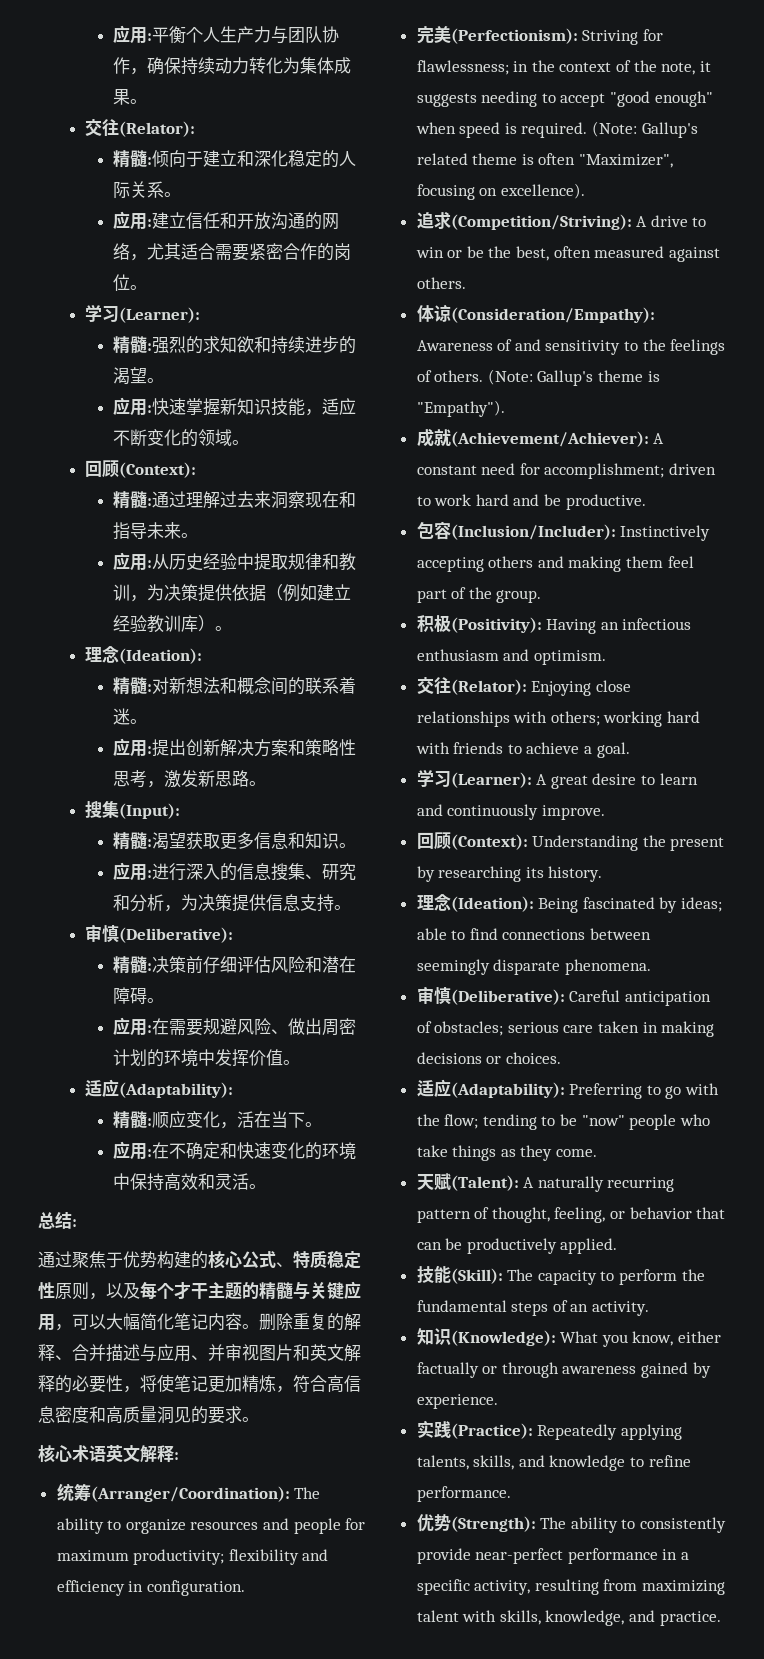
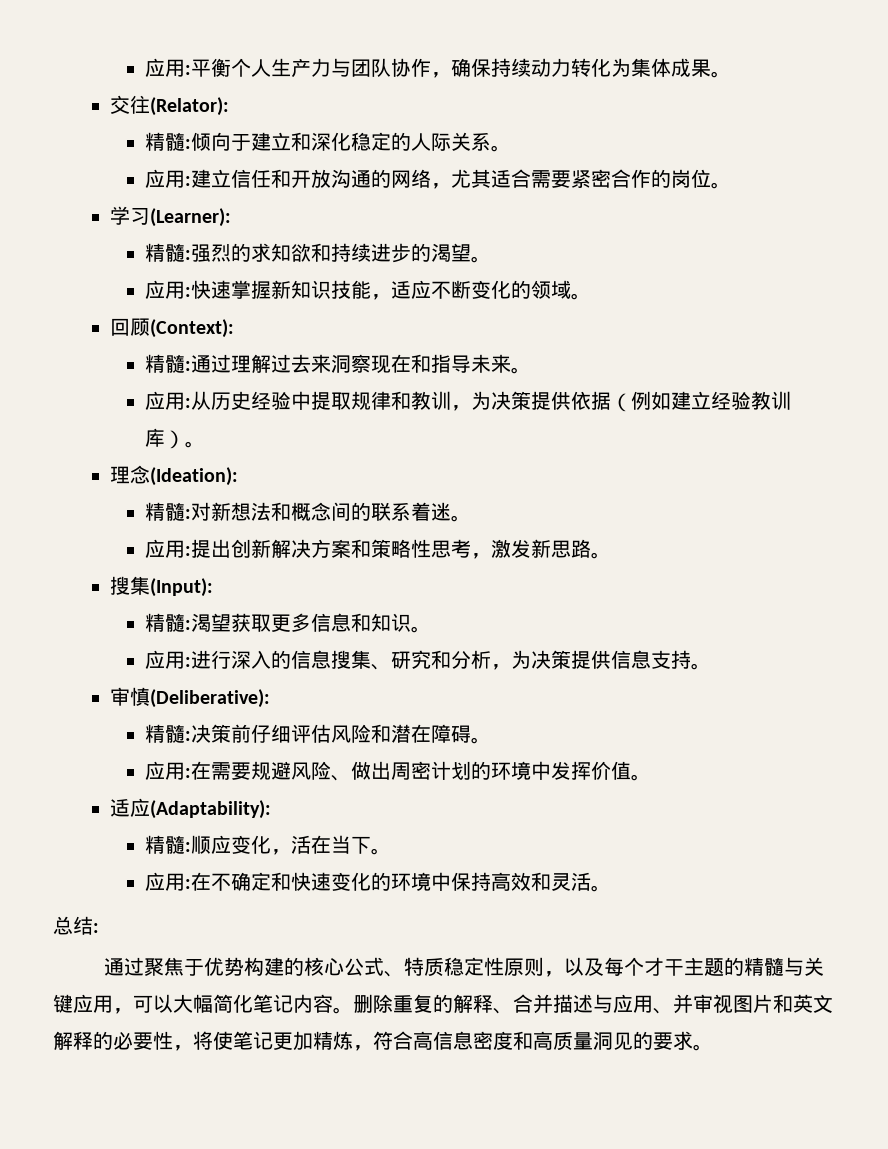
- 核心术语英文解释:
- 统筹(Arranger/Coordination): The ability to organize resources and people for maximum productivity; flexibility and efficiency in configuration.
- 完美(Perfectionism): Striving for flawlessness; in the context of the note, it suggests needing to accept "good enough" when speed is required. (Note: Gallup's related theme is often "Maximizer", focusing on excellence).
- 追求(Competition/Striving): A drive to win or be the best, often measured against others.
- 体谅(Consideration/Empathy): Awareness of and sensitivity to the feelings of others. (Note: Gallup's theme is "Empathy").
- 成就(Achievement/Achiever): A constant need for accomplishment; driven to work hard and be productive.
- 包容(Inclusion/Includer): Instinctively accepting others and making them feel part of the group.
- 积极(Positivity): Having an infectious enthusiasm and optimism.
- 交往(Relator): Enjoying close relationships with others; working hard with friends to achieve a goal.
- 学习(Learner): A great desire to learn and continuously improve.
- 回顾(Context): Understanding the present by researching its history.
- 理念(Ideation): Being fascinated by ideas; able to find connections between seemingly disparate phenomena.
- 审慎(Deliberative): Careful anticipation of obstacles; serious care taken in making decisions or choices.
- 适应(Adaptability): Preferring to go with the flow; tending to be "now" people who take things as they come.
- 天赋(Talent): A naturally recurring pattern of thought, feeling, or behavior that can be productively applied.
- 技能(Skill): The capacity to perform the fundamental steps of an activity.
- 知识(Knowledge): What you know, either factually or through awareness gained by experience.
- 实践(Practice): Repeatedly applying talents, skills, and knowledge to refine performance.
- 优势(Strength): The ability to consistently provide near-perfect performance in a specific activity, resulting from maximizing talent with skills, knowledge, and practice.

